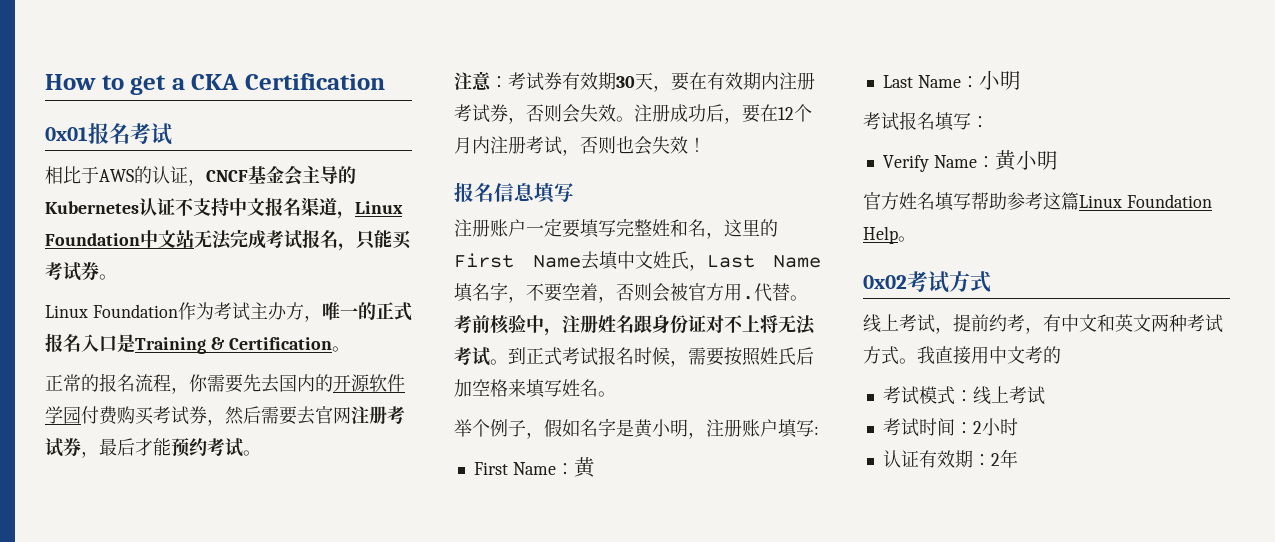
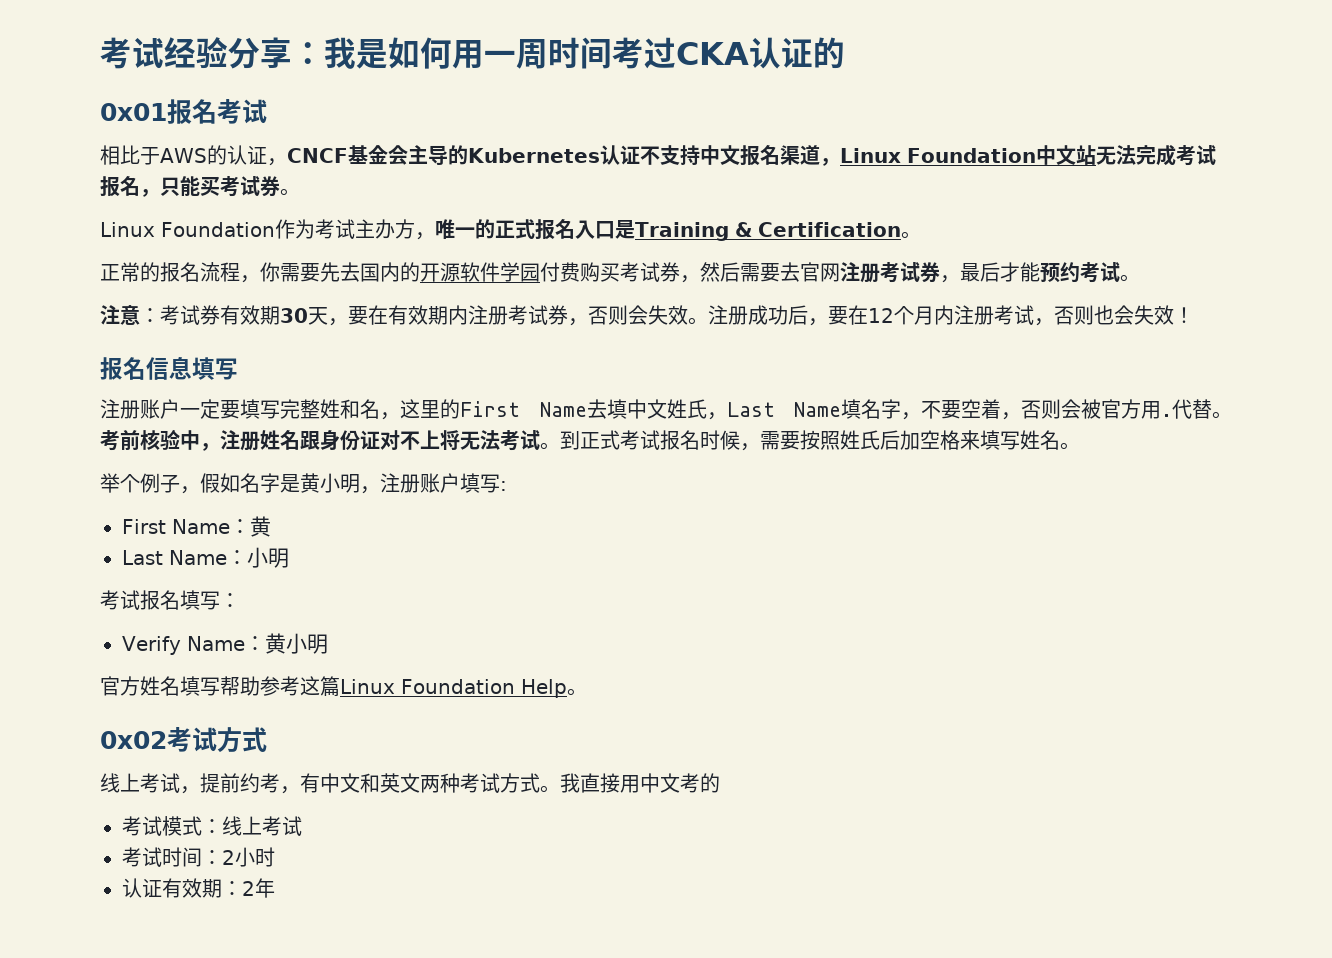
- How to get a CKA Certification
+ 考试经验分享：我是如何用一周时间考过CKA认证的

